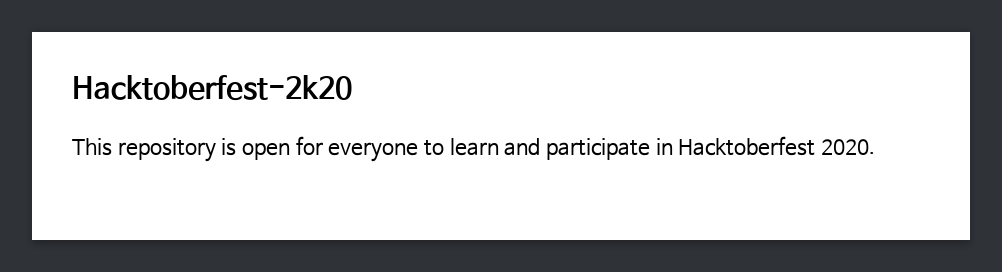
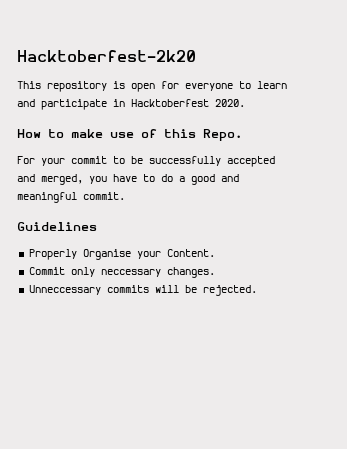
+ How to make use of this Repo.
+ For your commit to be successfully accepted and merged, you have to do a good and meaningful commit.
+ Guidelines
+ Properly Organise your Content.
+ Commit only neccessary changes.
+ Unneccessary commits will be rejected.

